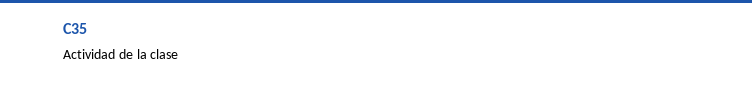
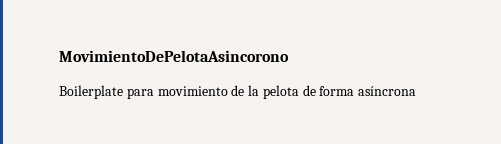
- C35
- Actividad de la clase
+ MovimientoDePelotaAsincorono
+ Boilerplate para movimiento de la pelota de forma asíncrona

